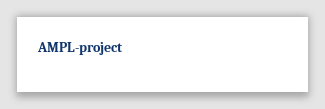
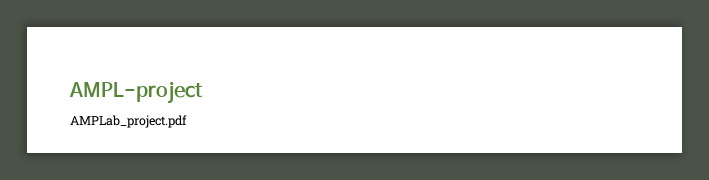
+ AMPLab_project.pdf

